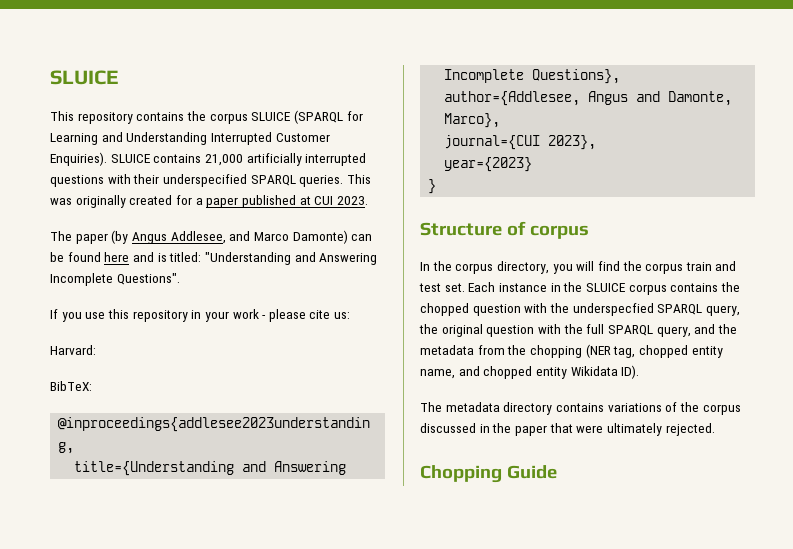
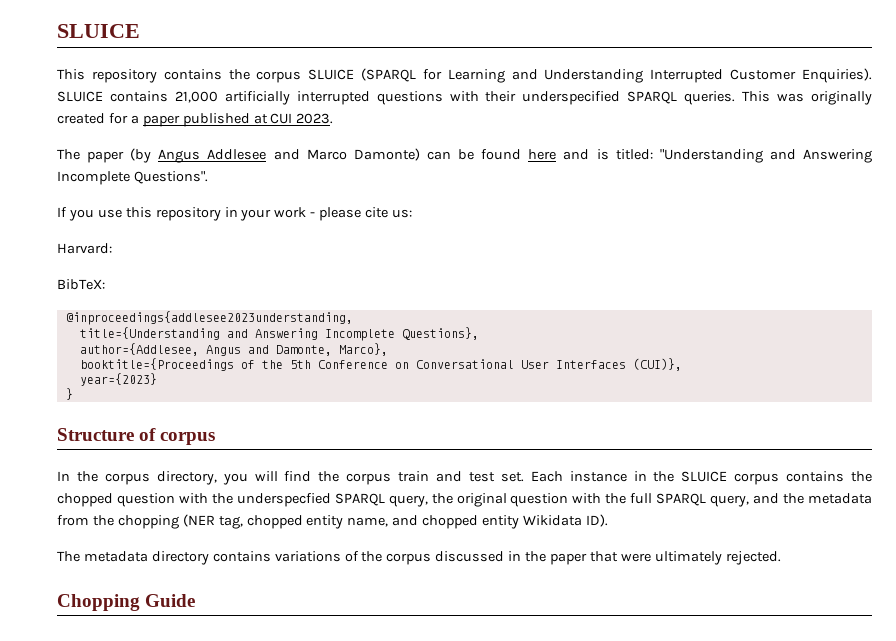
- The paper (by Angus Addlesee, and Marco Damonte) can be found here and is titled: "Understanding and Answering Incomplete Questions".
+ The paper (by Angus Addlesee and Marco Damonte) can be found here and is titled: "Understanding and Answering Incomplete Questions".
- journal={CUI 2023},
+ booktitle={Proceedings of the 5th Conference on Conversational User Interfaces (CUI)},

